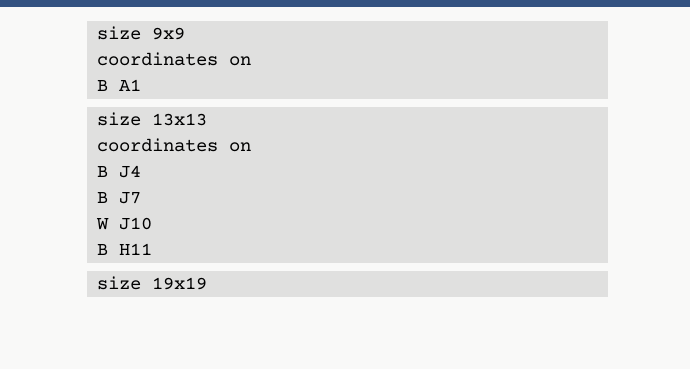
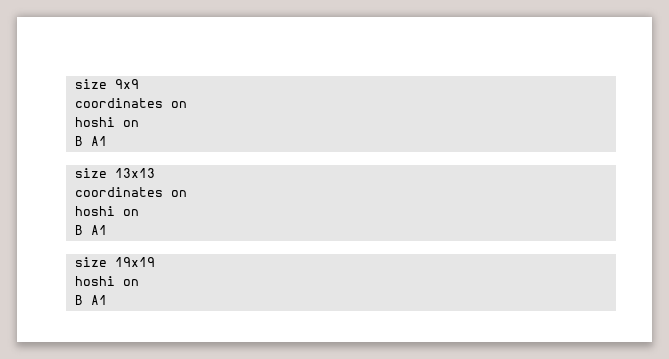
  size 9x9
  coordinates on
+ hoshi on
  size 13x13
  coordinates on
- B J4
- B J7
- W J10
- B H11
+ hoshi on
+ B A1
  size 19x19
+ hoshi on
+ B A1

